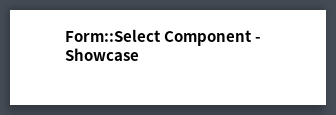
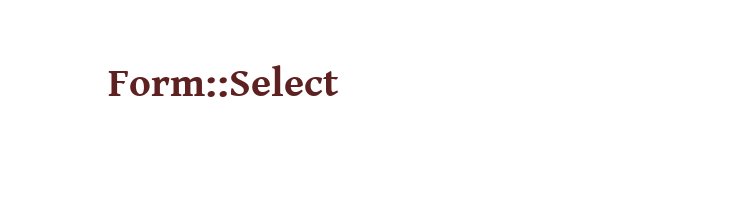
- Form::Select Component - Showcase
+ Form::Select

